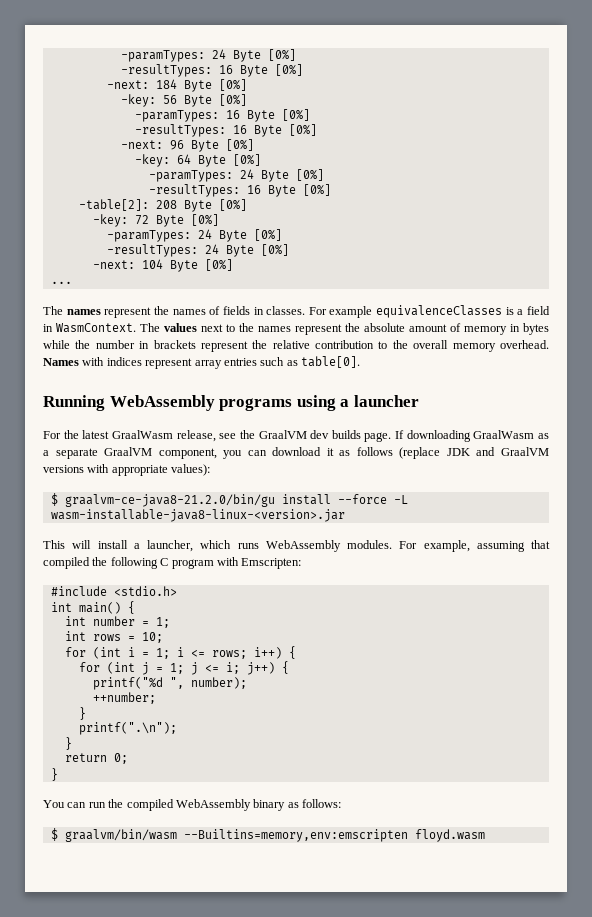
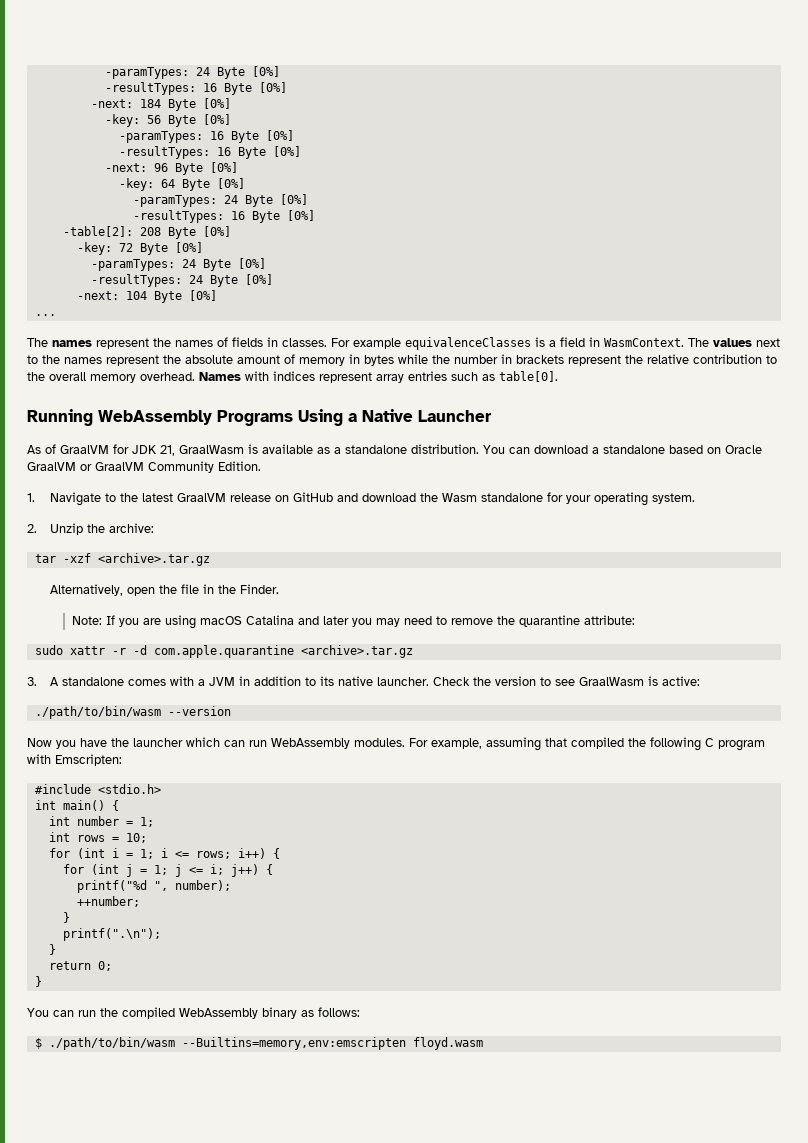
- Running WebAssembly programs using a launcher
- For the latest GraalWasm release, see the GraalVM dev builds page. If downloading GraalWasm as a separate GraalVM component, you can download it as follows (replace JDK and GraalVM versions with appropriate values):
- $ graalvm-ce-java8-21.2.0/bin/gu install --force -L wasm-installable-java8-linux-<version>.jar
- This will install a launcher, which runs WebAssembly modules.
+ Running WebAssembly Programs Using a Native Launcher
+ As of GraalVM for JDK 21, GraalWasm is available as a standalone distribution. You can download a standalone based on Oracle GraalVM or GraalVM Community Edition.
+ 1. Navigate to the latest GraalVM release on GitHub and download the Wasm standalone for your operating system.
+ 2. Unzip the archive:
+ tar -xzf <archive>.tar.gz
+ Alternatively, open the file in the Finder.
+ Note: If you are using macOS Catalina and later you may need to remove the quarantine attribute:
+ sudo xattr -r -d com.apple.quarantine <archive>.tar.gz
+ 3. A standalone comes with a JVM in addition to its native launcher. Check the version to see GraalWasm is active:
+ ./path/to/bin/wasm --version
+ Now you have the launcher which can run WebAssembly modules.
- $ graalvm/bin/wasm --Builtins=memory,env:emscripten floyd.wasm
+ $ ./path/to/bin/wasm --Builtins=memory,env:emscripten floyd.wasm

